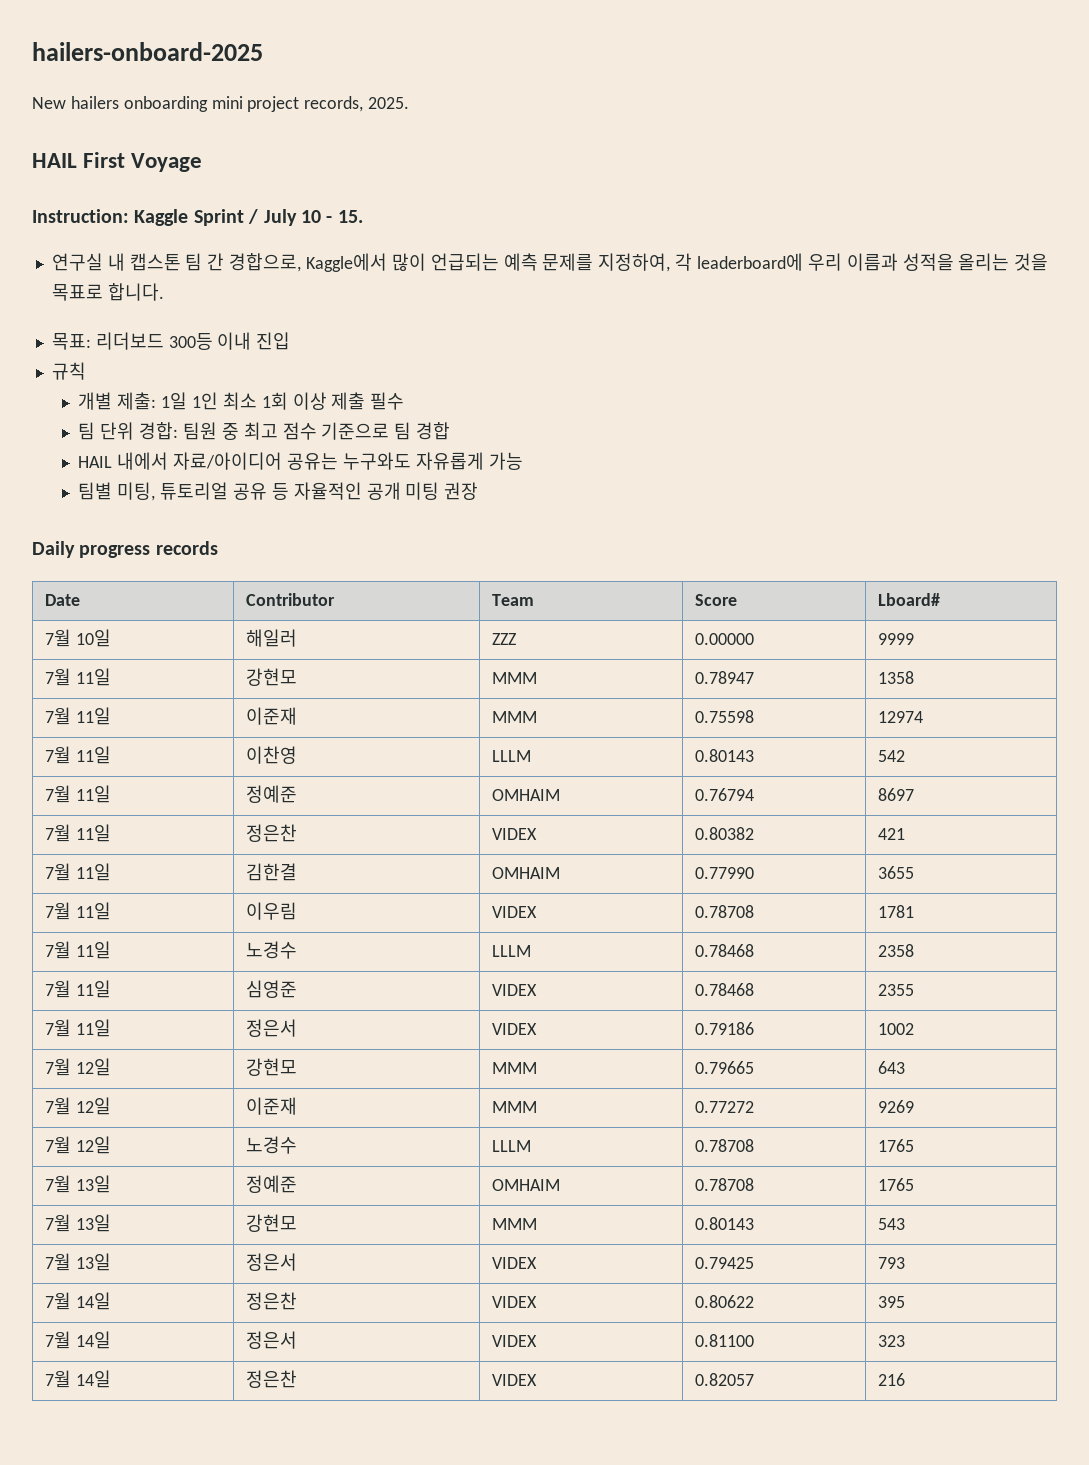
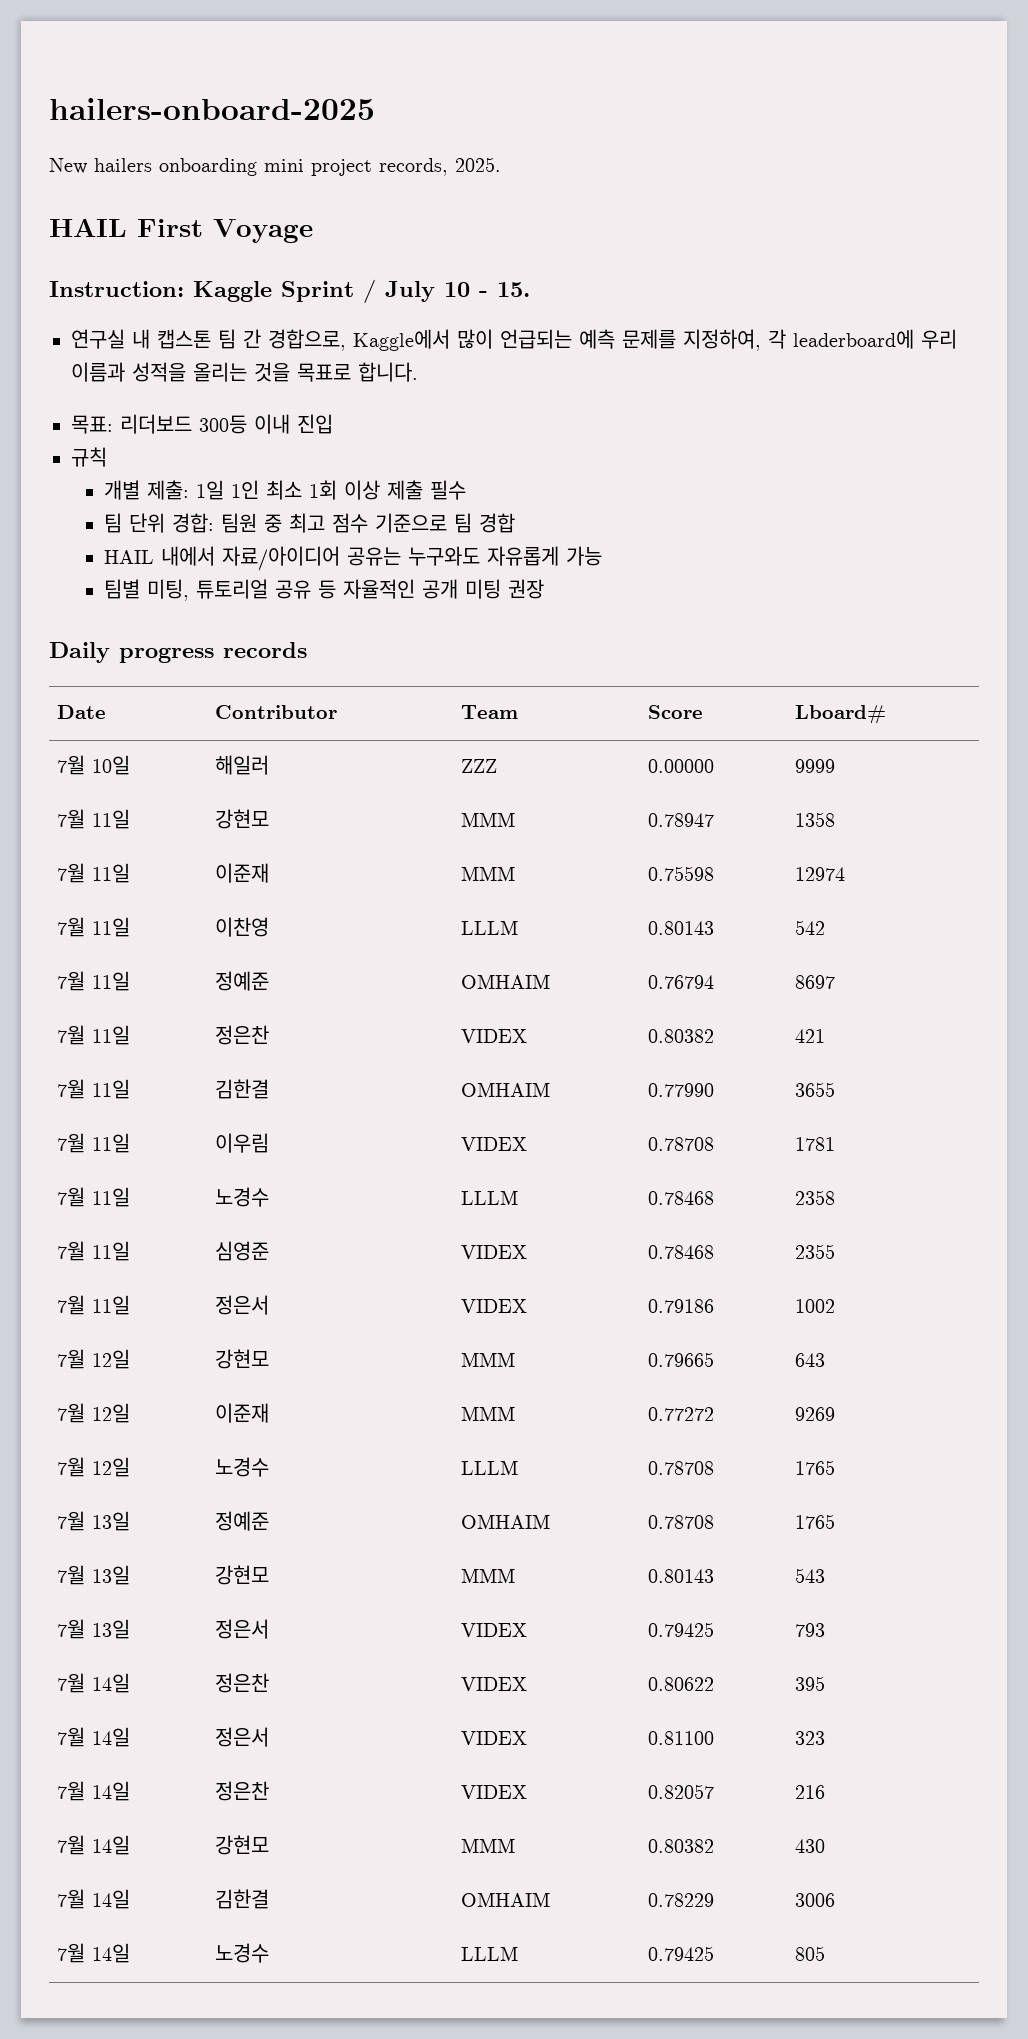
+ 7월 14일 | 강현모 | MMM | 0.80382 | 430
+ 7월 14일 | 김한결 | OMHAIM | 0.78229 | 3006
+ 7월 14일 | 노경수 | LLLM | 0.79425 | 805

